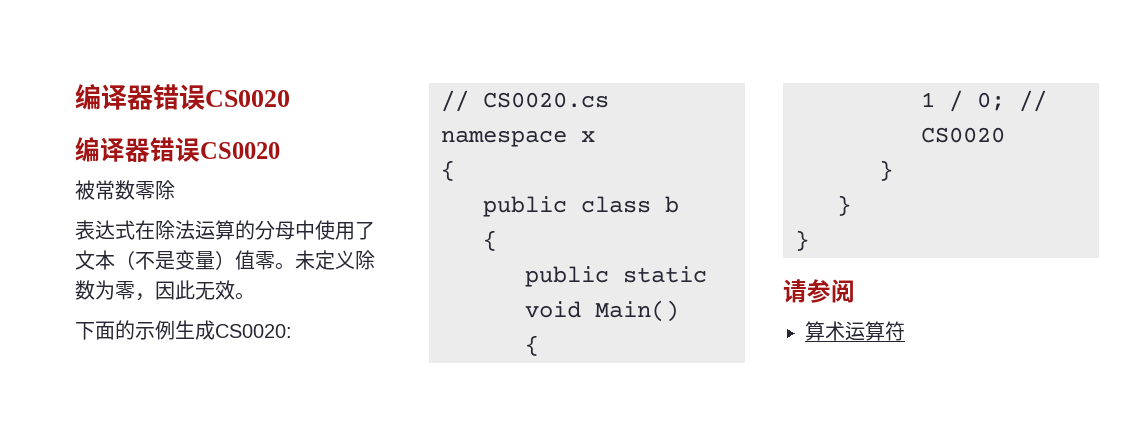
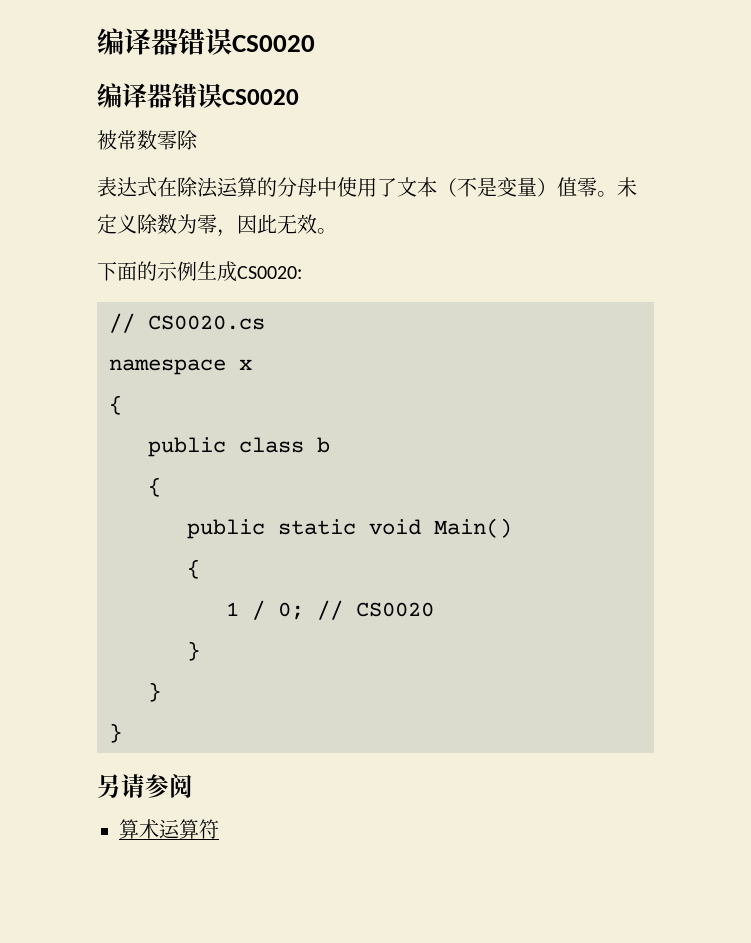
- 请参阅
+ 另请参阅

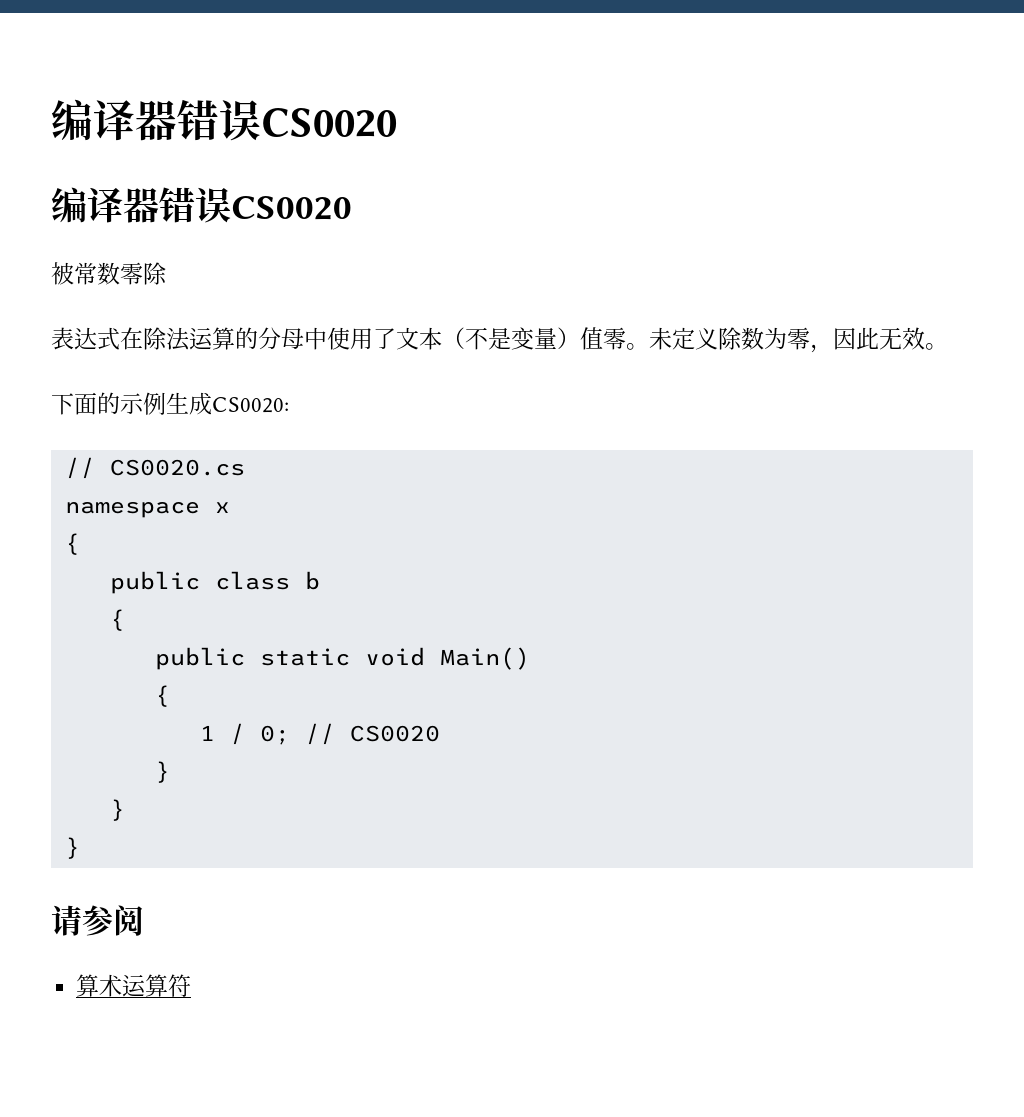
- 另请参阅
+ 请参阅

